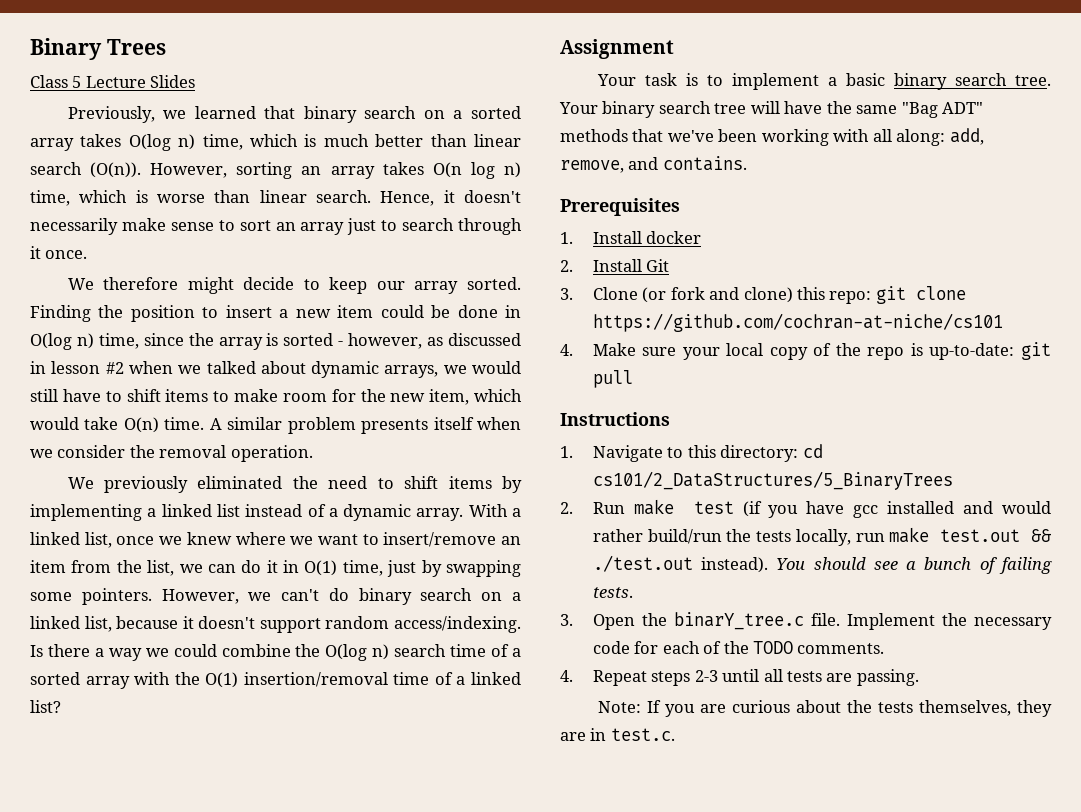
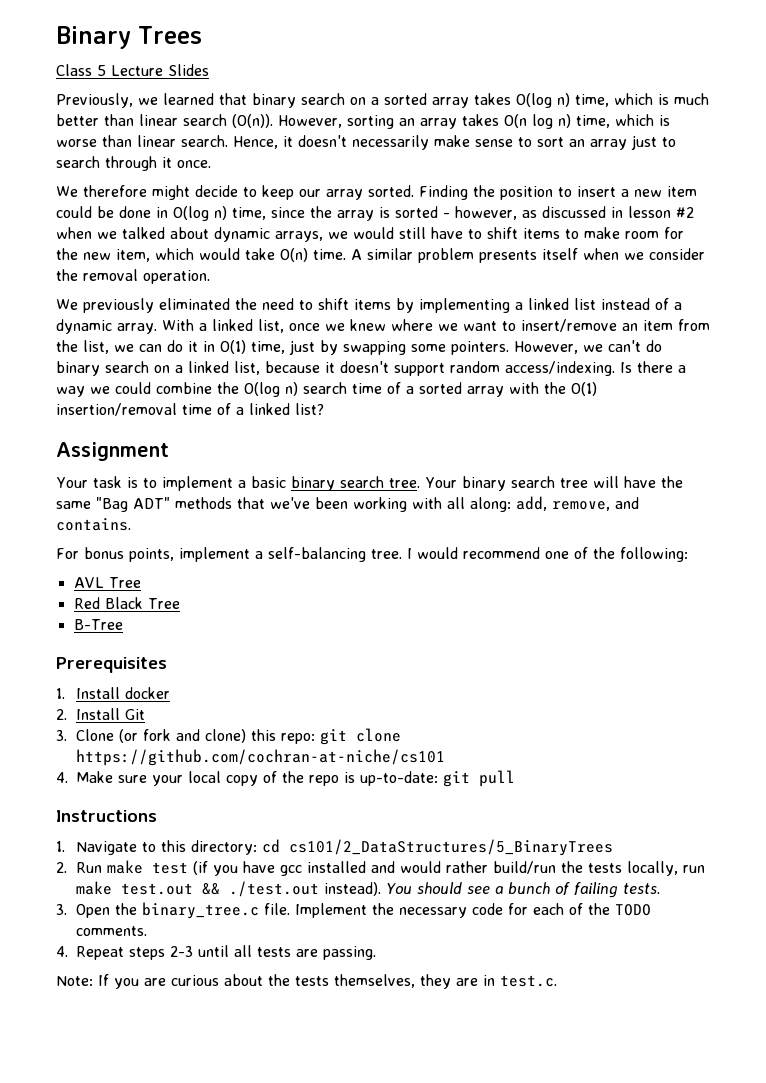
+ For bonus points, implement a self-balancing tree. I would recommend one of the following:
+ AVL Tree
+ Red Black Tree
+ B-Tree
- 3. Open the binarY_tree.c file.
+ 3. Open the binary_tree.c file.

